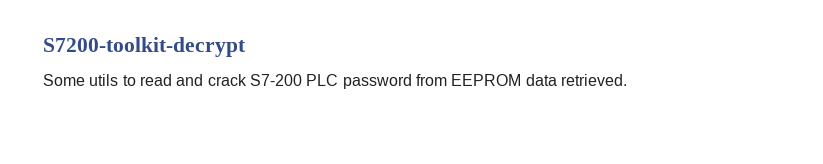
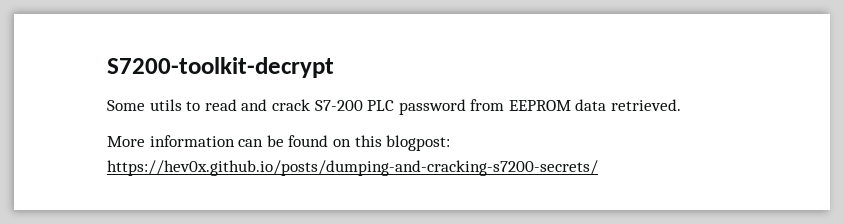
+ More information can be found on this blogpost: https://hev0x.github.io/posts/dumping-and-cracking-s7200-secrets/

